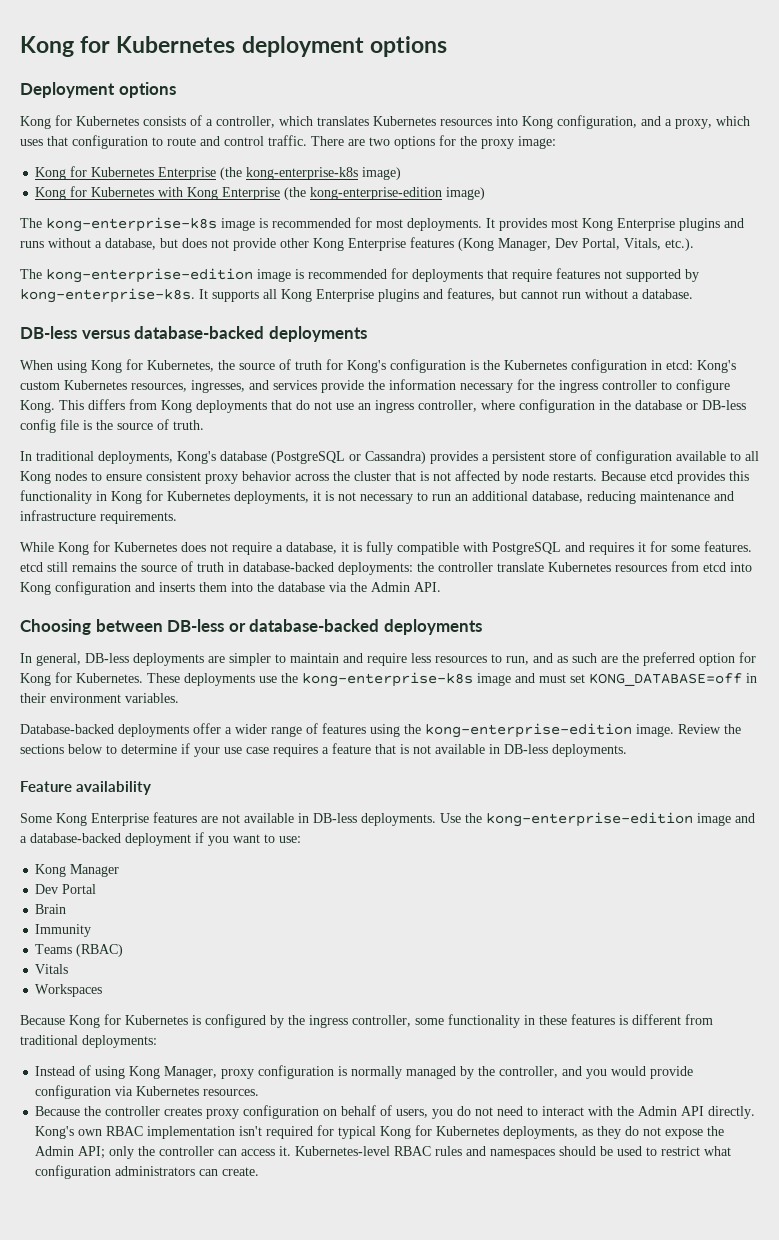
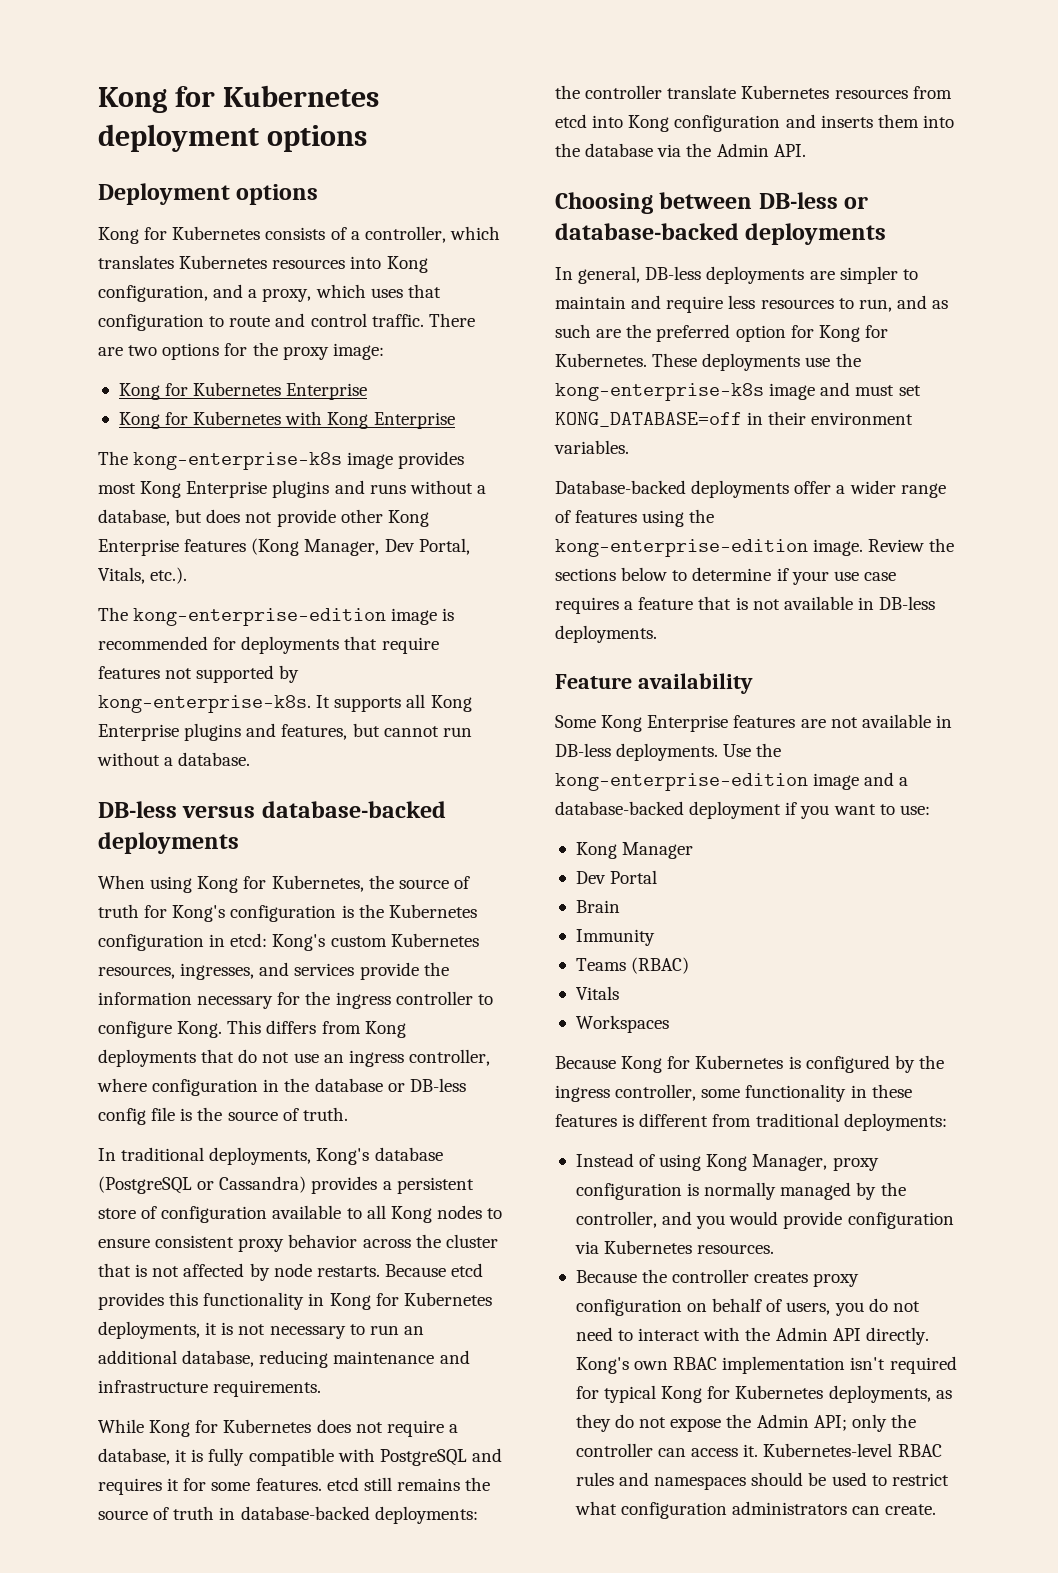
- Kong for Kubernetes Enterprise (the kong-enterprise-k8s image)
+ Kong for Kubernetes Enterprise
- Kong for Kubernetes with Kong Enterprise (the kong-enterprise-edition image)
+ Kong for Kubernetes with Kong Enterprise
- The kong-enterprise-k8s image is recommended for most deployments. It provides most Kong Enterprise plugins and runs without a database, but does not provide other Kong Enterprise features (Kong Manager, Dev Portal, Vitals, etc.).
+ The kong-enterprise-k8s image provides most Kong Enterprise plugins and runs without a database, but does not provide other Kong Enterprise features (Kong Manager, Dev Portal, Vitals, etc.).

